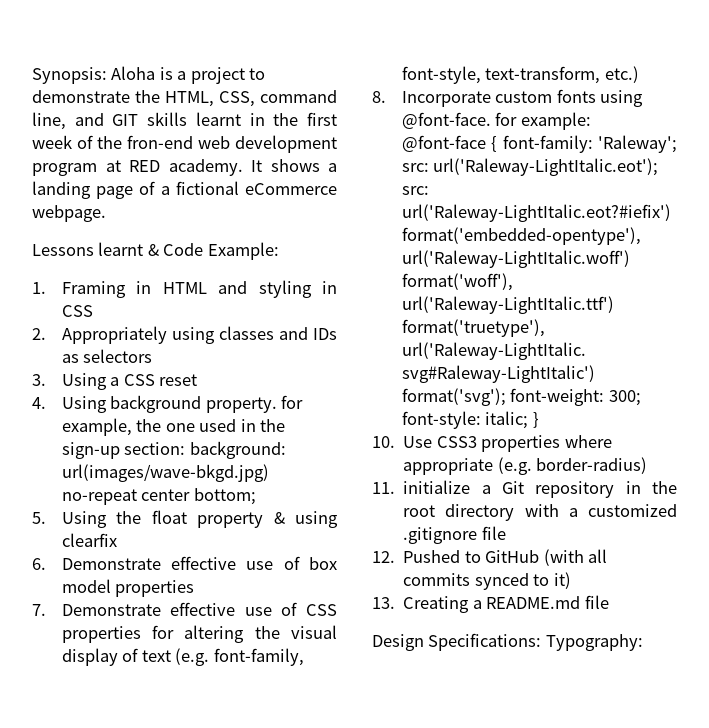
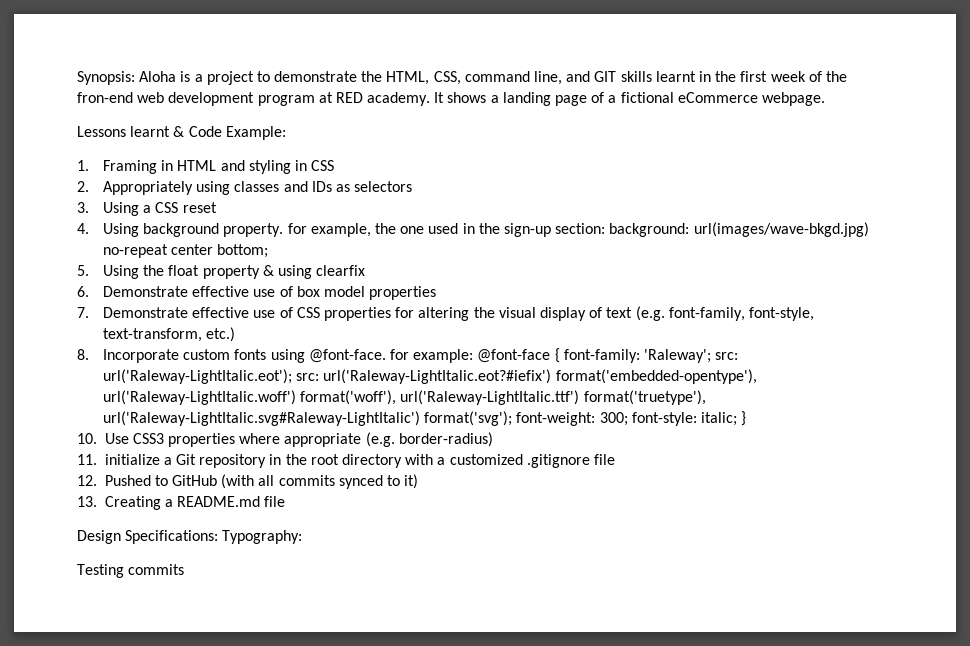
+ Testing commits

